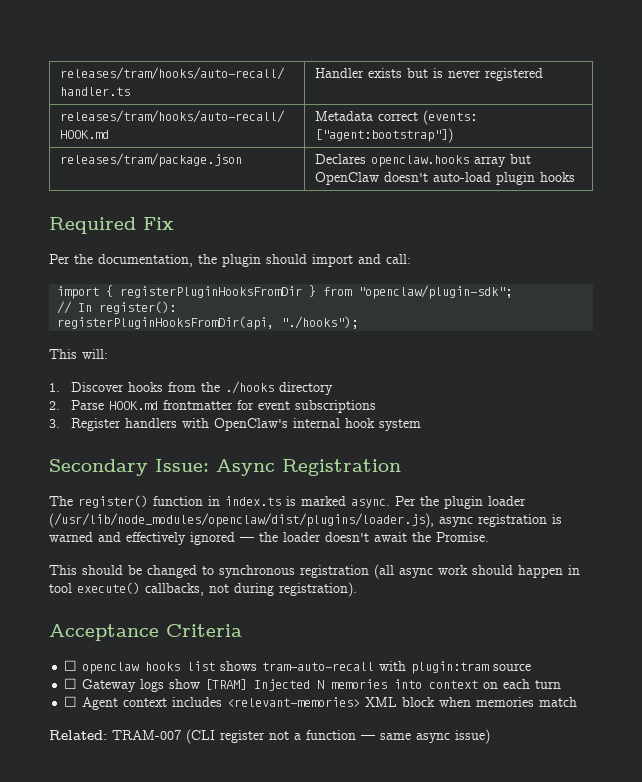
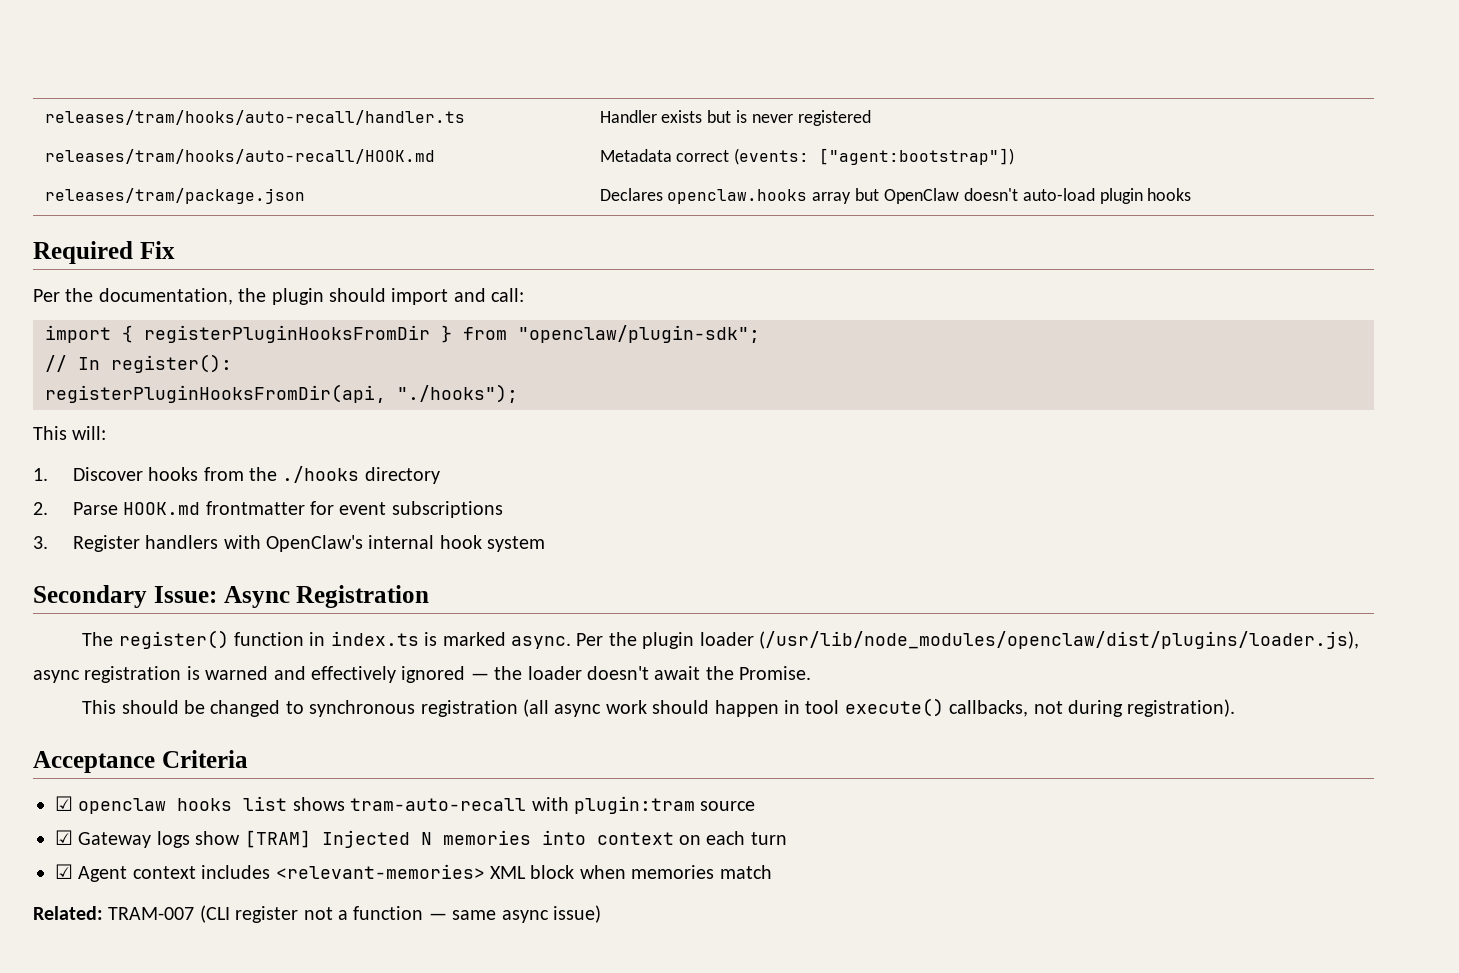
- ☐ openclaw hooks list shows tram-auto-recall with plugin:tram source
+ ☑ openclaw hooks list shows tram-auto-recall with plugin:tram source
- ☐ Gateway logs show [TRAM] Injected N memories into context on each turn
+ ☑ Gateway logs show [TRAM] Injected N memories into context on each turn
- ☐ Agent context includes <relevant-memories> XML block when memories match
+ ☑ Agent context includes <relevant-memories> XML block when memories match

